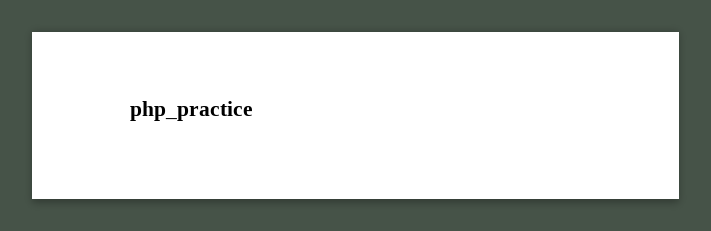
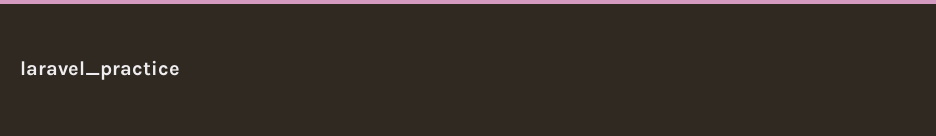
- php_practice
+ laravel_practice

